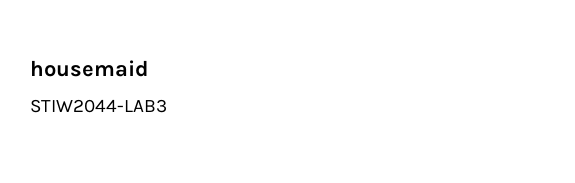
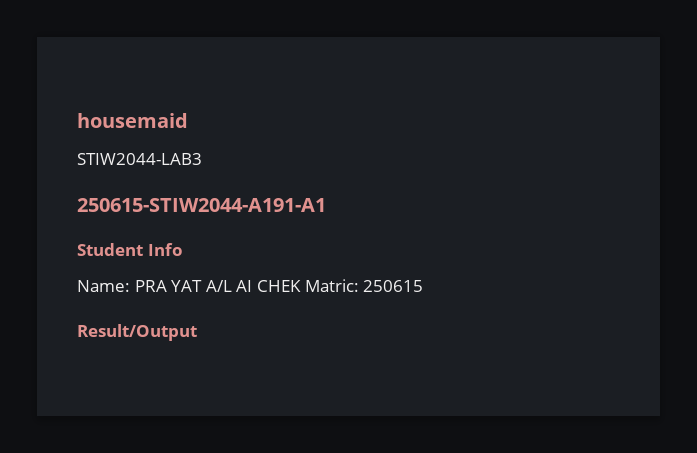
+ 250615-STIW2044-A191-A1
+ Student Info
+ Name: PRA YAT A/L AI CHEK Matric: 250615
+ Result/Output

